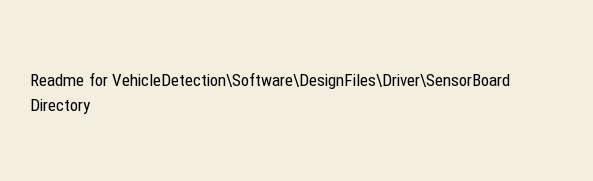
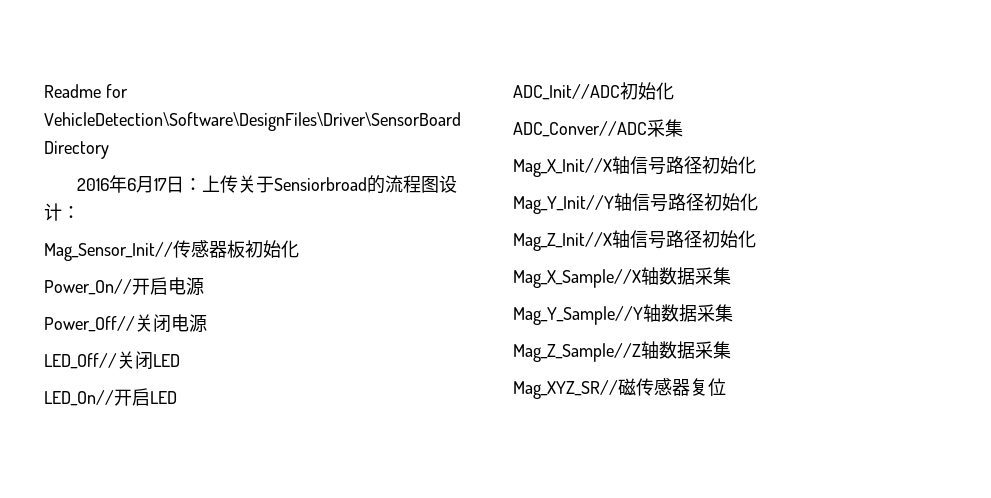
+ 2016年6月17日：上传关于Sensiorbroad的流程图设计：
+ Mag_Sensor_Init//传感器板初始化
+ Power_On//开启电源
+ Power_Off//关闭电源
+ LED_Off//关闭LED
+ LED_On//开启LED
+ ADC_Init//ADC初始化
+ ADC_Conver//ADC采集
+ Mag_X_Init//X轴信号路径初始化
+ Mag_Y_Init//Y轴信号路径初始化
+ Mag_Z_Init//X轴信号路径初始化
+ Mag_X_Sample//X轴数据采集
+ Mag_Y_Sample//Y轴数据采集
+ Mag_Z_Sample//Z轴数据采集
+ Mag_XYZ_SR//磁传感器复位

